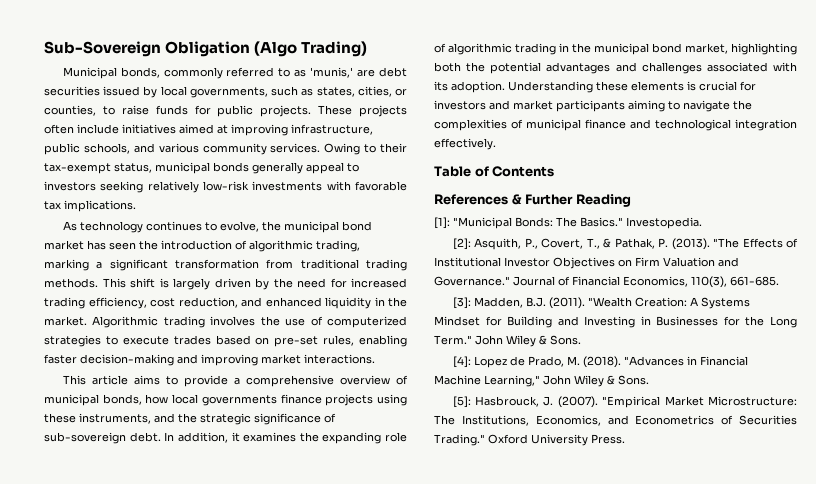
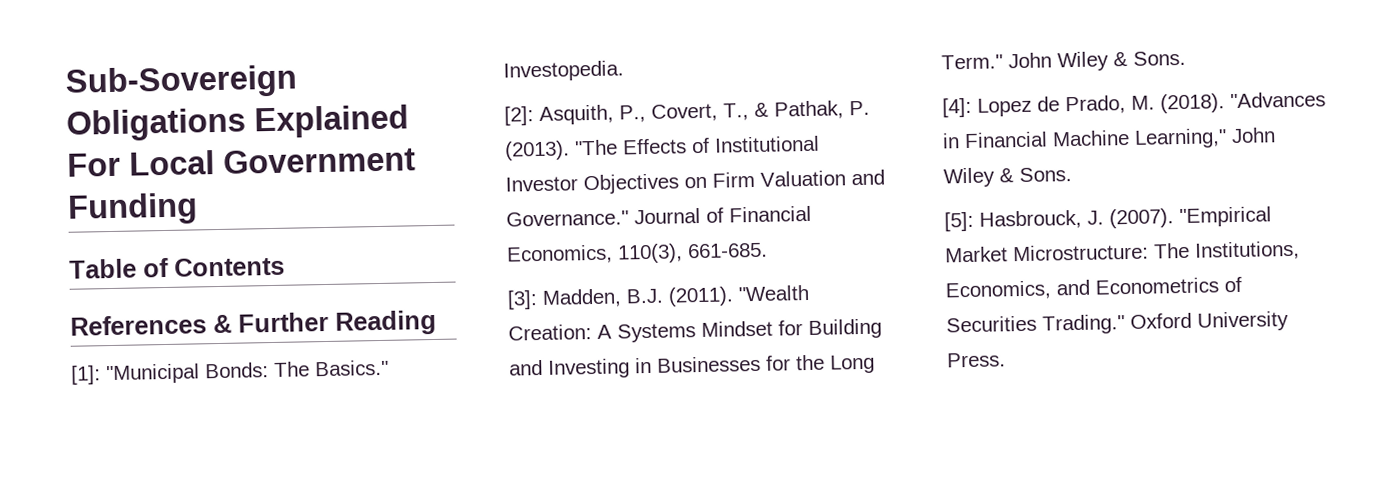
- Sub-Sovereign Obligation (Algo Trading)
- Municipal bonds, commonly referred to as 'munis,' are debt securities issued by local governments, such as states, cities, or counties, to raise funds for public projects. These projects often include initiatives aimed at improving infrastructure, public schools, and various community services. Owing to their tax-exempt status, municipal bonds generally appeal to investors seeking relatively low-risk investments with favorable tax implications.
- As technology continues to evolve, the municipal bond market has seen the introduction of algorithmic trading, marking a significant transformation from traditional trading methods. This shift is largely driven by the need for increased trading efficiency, cost reduction, and enhanced liquidity in the market. Algorithmic trading involves the use of computerized strategies to execute trades based on pre-set rules, enabling faster decision-making and improving market interactions.
- This article aims to provide a comprehensive overview of municipal bonds, how local governments finance projects using these instruments, and the strategic significance of sub-sovereign debt. In addition, it examines the expanding role of algorithmic trading in the municipal bond market, highlighting both the potential advantages and challenges associated with its adoption. Understanding these elements is crucial for investors and market participants aiming to navigate the complexities of municipal finance and technological integration effectively.
+ Sub-Sovereign Obligations Explained For Local Government Funding

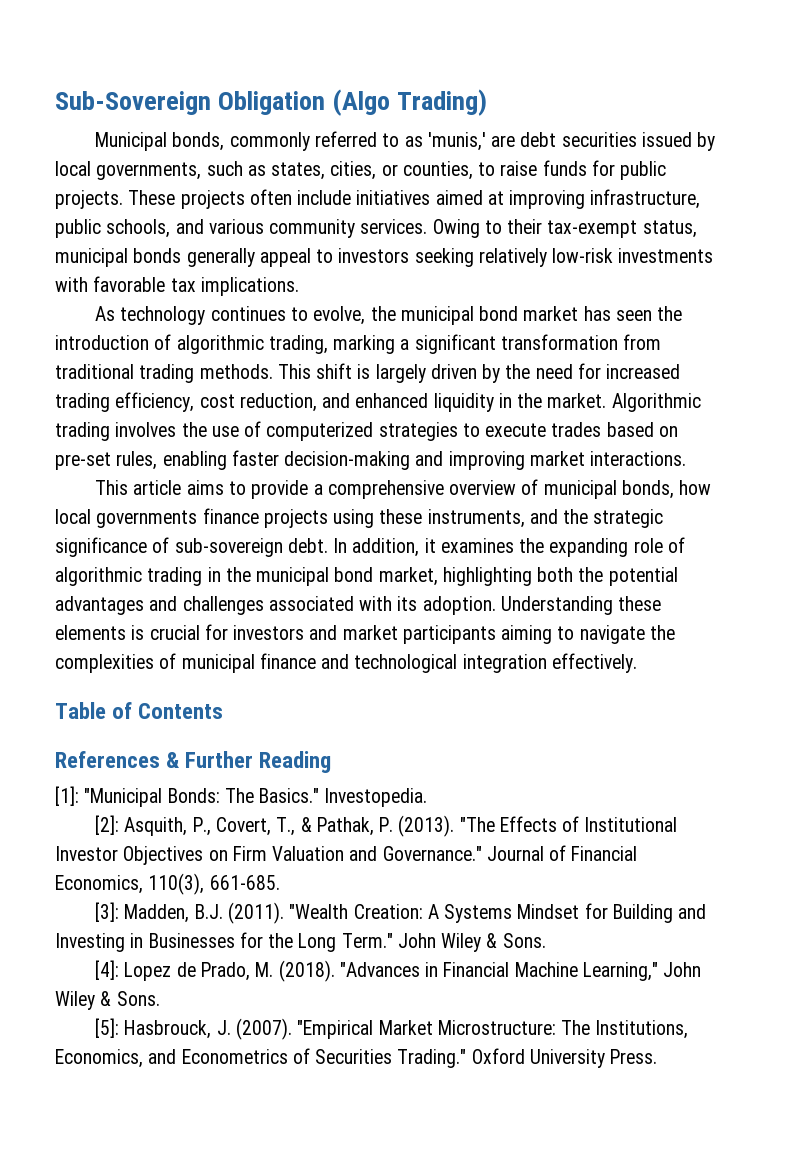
- Sub-Sovereign Obligations Explained For Local Government Funding
+ Sub-Sovereign Obligation (Algo Trading)
+ Municipal bonds, commonly referred to as 'munis,' are debt securities issued by local governments, such as states, cities, or counties, to raise funds for public projects. These projects often include initiatives aimed at improving infrastructure, public schools, and various community services. Owing to their tax-exempt status, municipal bonds generally appeal to investors seeking relatively low-risk investments with favorable tax implications.
+ As technology continues to evolve, the municipal bond market has seen the introduction of algorithmic trading, marking a significant transformation from traditional trading methods. This shift is largely driven by the need for increased trading efficiency, cost reduction, and enhanced liquidity in the market. Algorithmic trading involves the use of computerized strategies to execute trades based on pre-set rules, enabling faster decision-making and improving market interactions.
+ This article aims to provide a comprehensive overview of municipal bonds, how local governments finance projects using these instruments, and the strategic significance of sub-sovereign debt. In addition, it examines the expanding role of algorithmic trading in the municipal bond market, highlighting both the potential advantages and challenges associated with its adoption. Understanding these elements is crucial for investors and market participants aiming to navigate the complexities of municipal finance and technological integration effectively.

